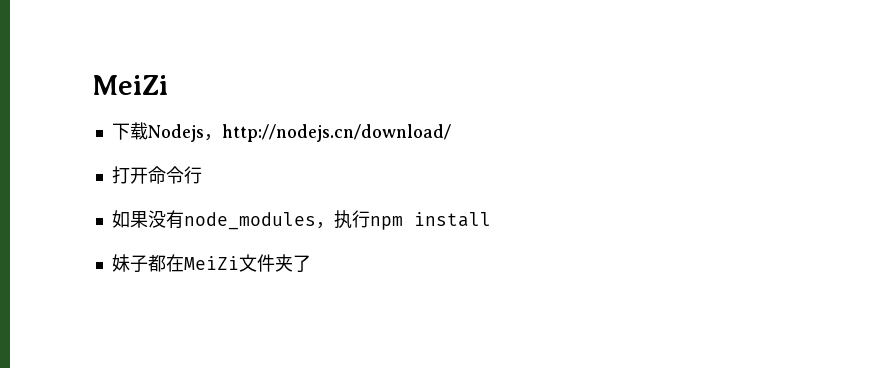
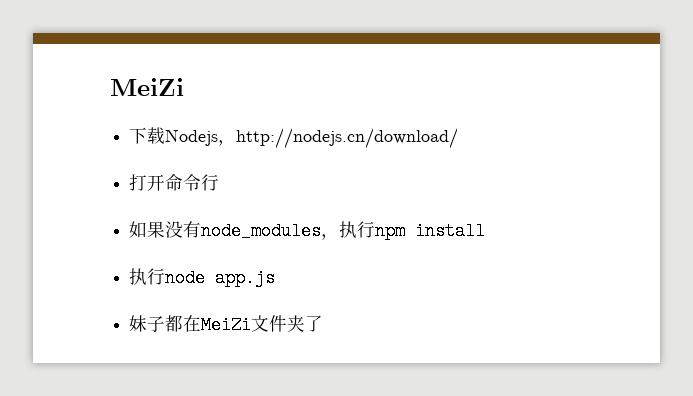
+ 执行node app.js

